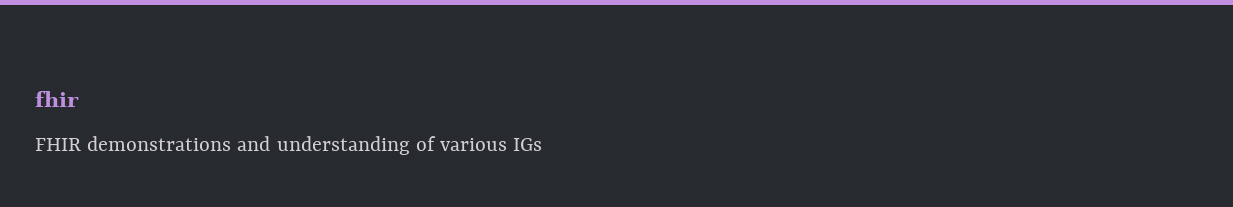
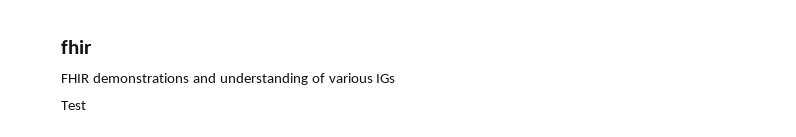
+ Test

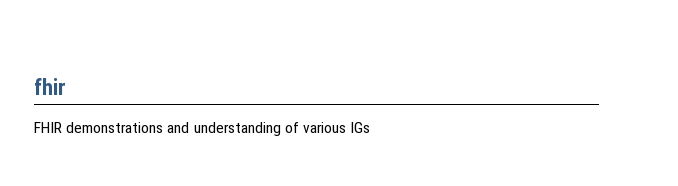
- Test

